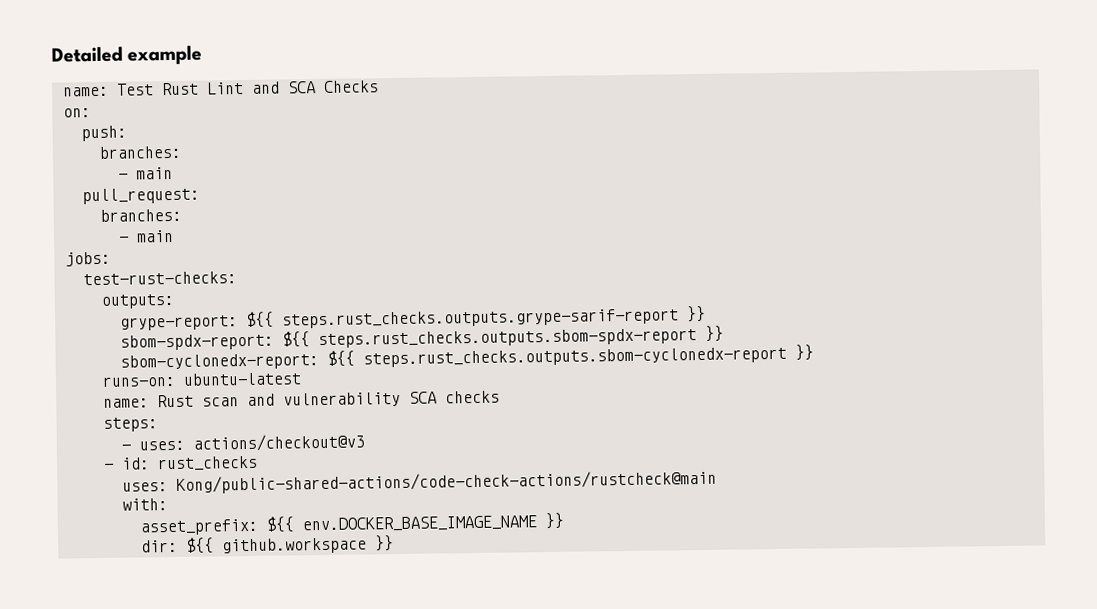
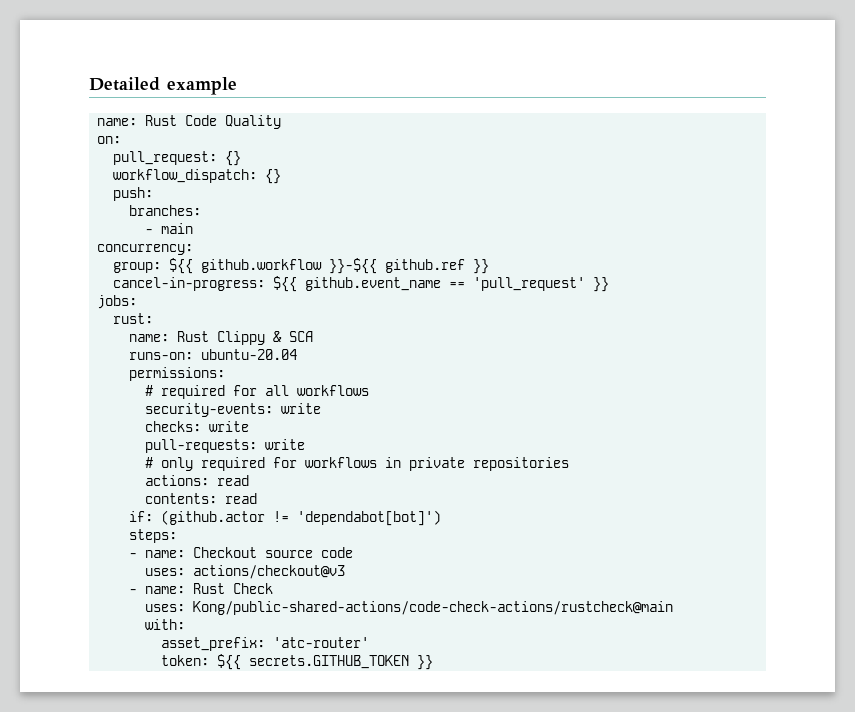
- name: Test Rust Lint and SCA Checks
+ name: Rust Code Quality
  on:
+ pull_request: {}
+ workflow_dispatch: {}
  push:
  branches:
  - main
- pull_request:
- branches:
- - main
+ concurrency:
+ group: ${{ github.workflow }}-${{ github.ref }}
+ cancel-in-progress: ${{ github.event_name == 'pull_request' }}
  jobs:
- test-rust-checks:
- outputs:
- grype-report: ${{ steps.rust_checks.outputs.grype-sarif-report }}
- sbom-spdx-report: ${{ steps.rust_checks.outputs.sbom-spdx-report }}
- sbom-cyclonedx-report: ${{ steps.rust_checks.outputs.sbom-cyclonedx-report }}
- runs-on: ubuntu-latest
- name: Rust scan and vulnerability SCA checks
+ rust:
+ name: Rust Clippy & SCA
+ runs-on: ubuntu-20.04
+ permissions:
+ # required for all workflows
+ security-events: write
+ checks: write
+ pull-requests: write
+ # only required for workflows in private repositories
+ actions: read
+ contents: read
+ if: (github.actor != 'dependabot[bot]')
  steps:
- - uses: actions/checkout@v3
+ - name: Checkout source code
+ uses: actions/checkout@v3
- - id: rust_checks
+ - name: Rust Check
- asset_prefix: ${{ env.DOCKER_BASE_IMAGE_NAME }}
- dir: ${{ github.workspace }}
+ asset_prefix: 'atc-router'
+ token: ${{ secrets.GITHUB_TOKEN }}

